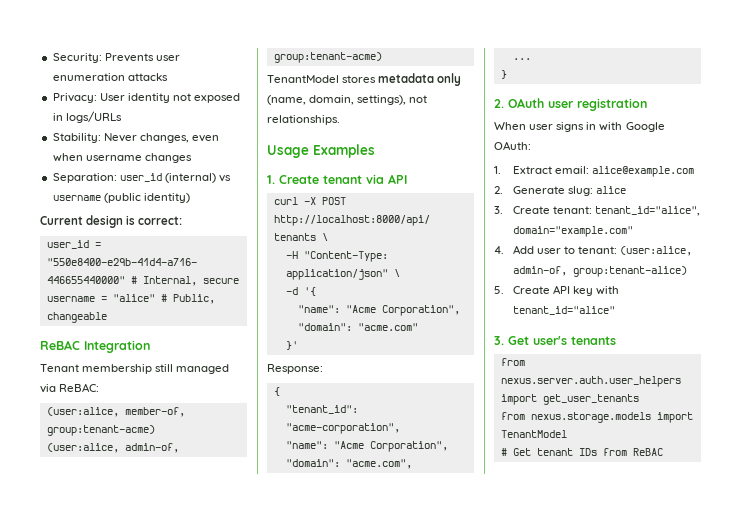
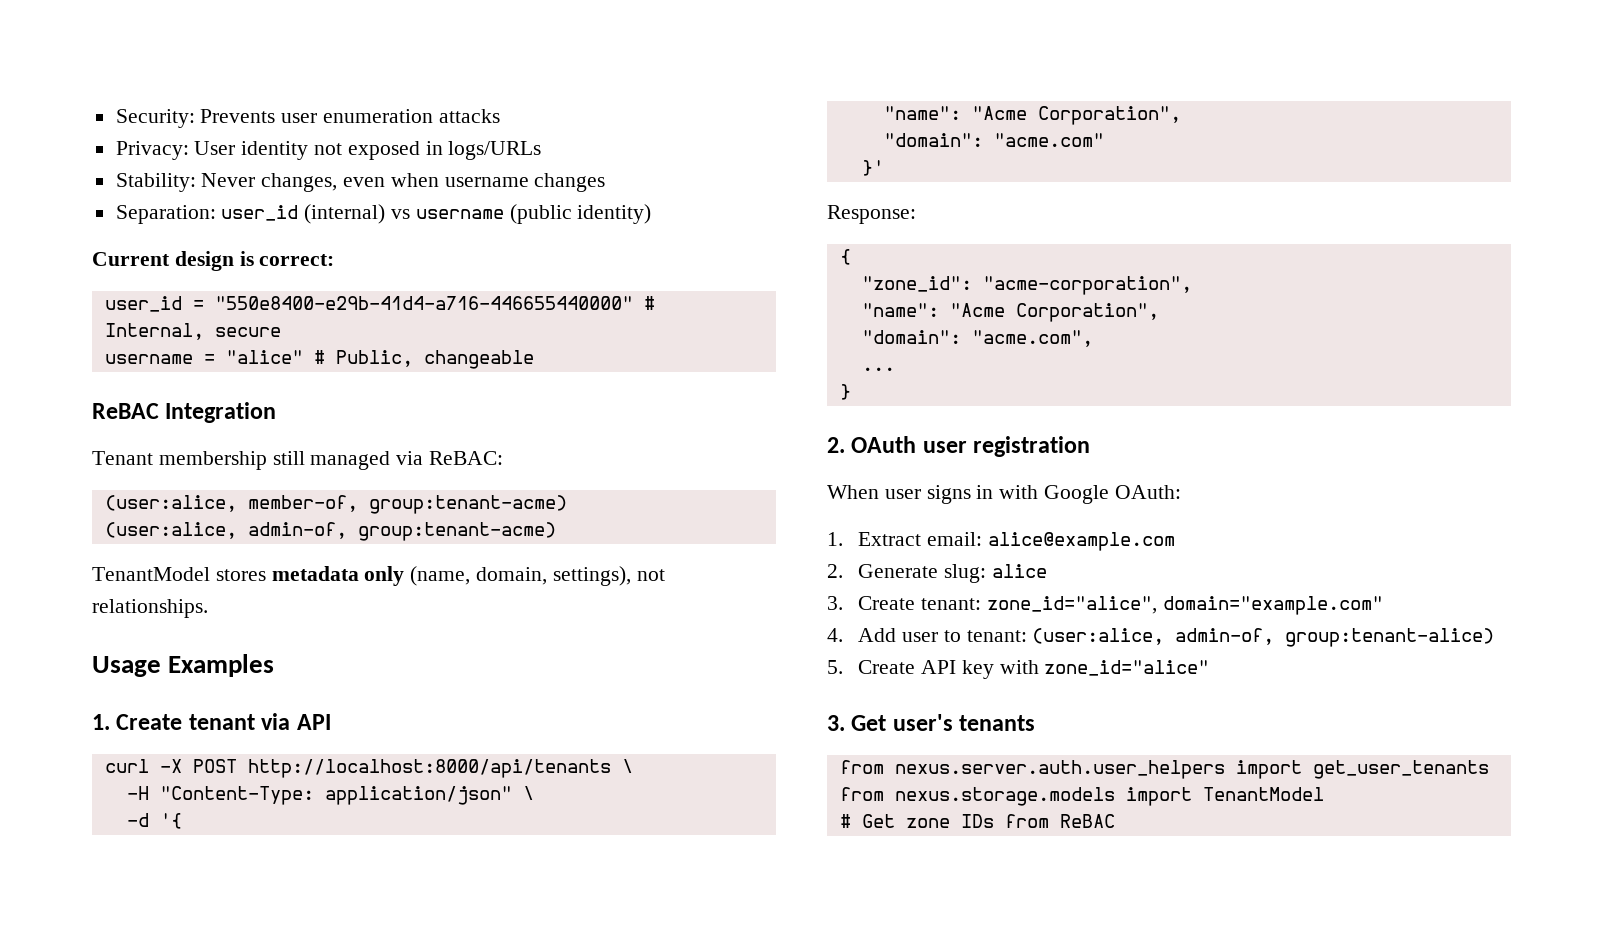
- "tenant_id": "acme-corporation",
+ "zone_id": "acme-corporation",
- 3. Create tenant: tenant_id="alice", domain="example.com"
+ 3. Create tenant: zone_id="alice", domain="example.com"
- 5. Create API key with tenant_id="alice"
+ 5. Create API key with zone_id="alice"
- # Get tenant IDs from ReBAC
+ # Get zone IDs from ReBAC

